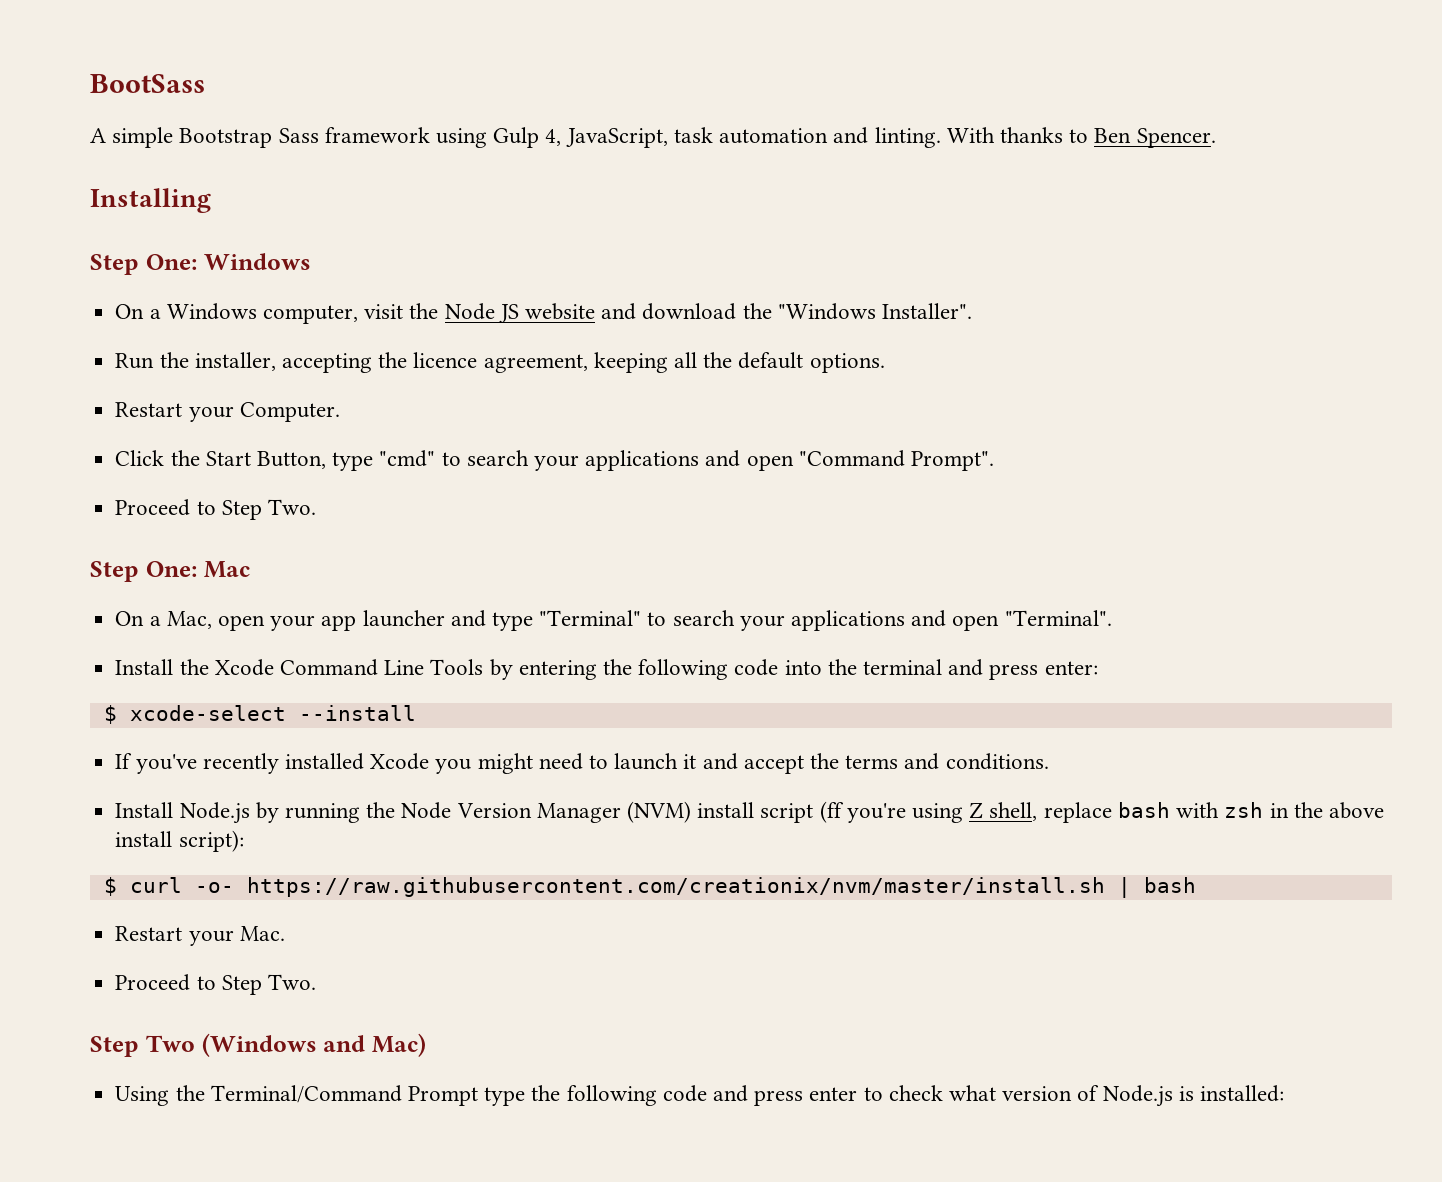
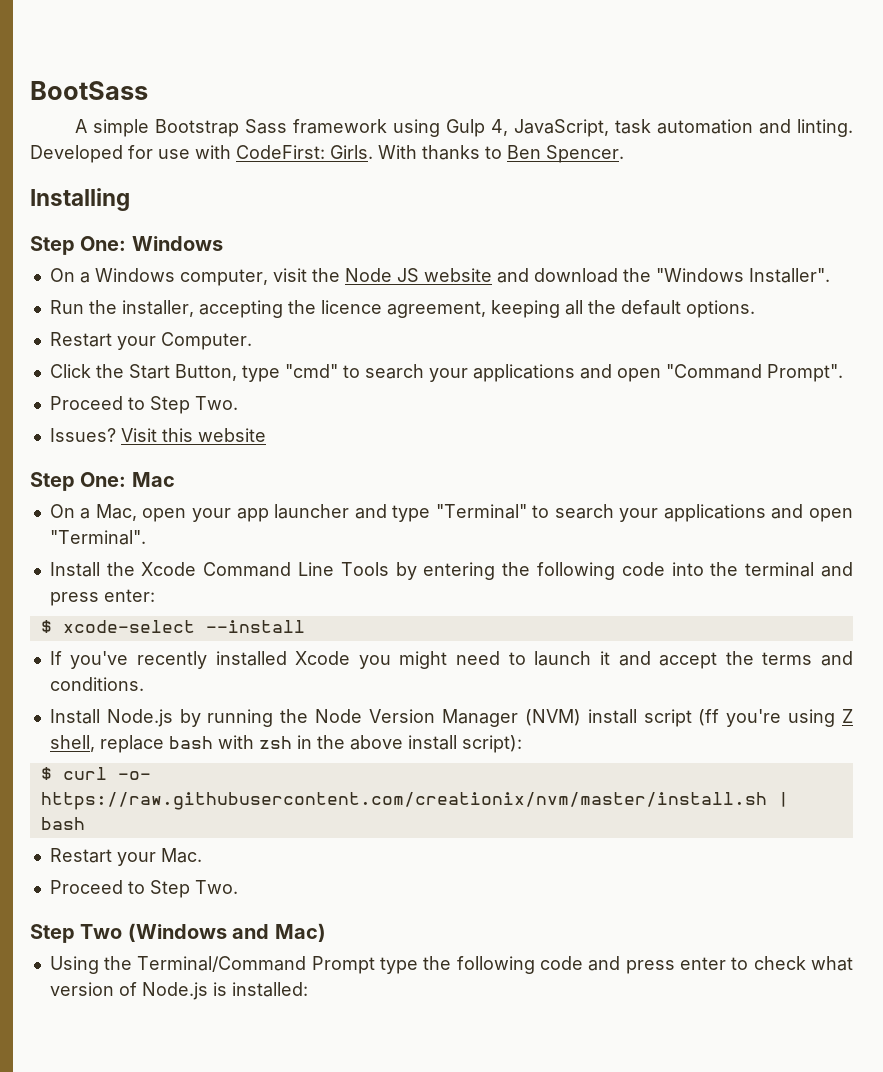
+ Developed for use with CodeFirst: Girls.
+ Issues? Visit this website

